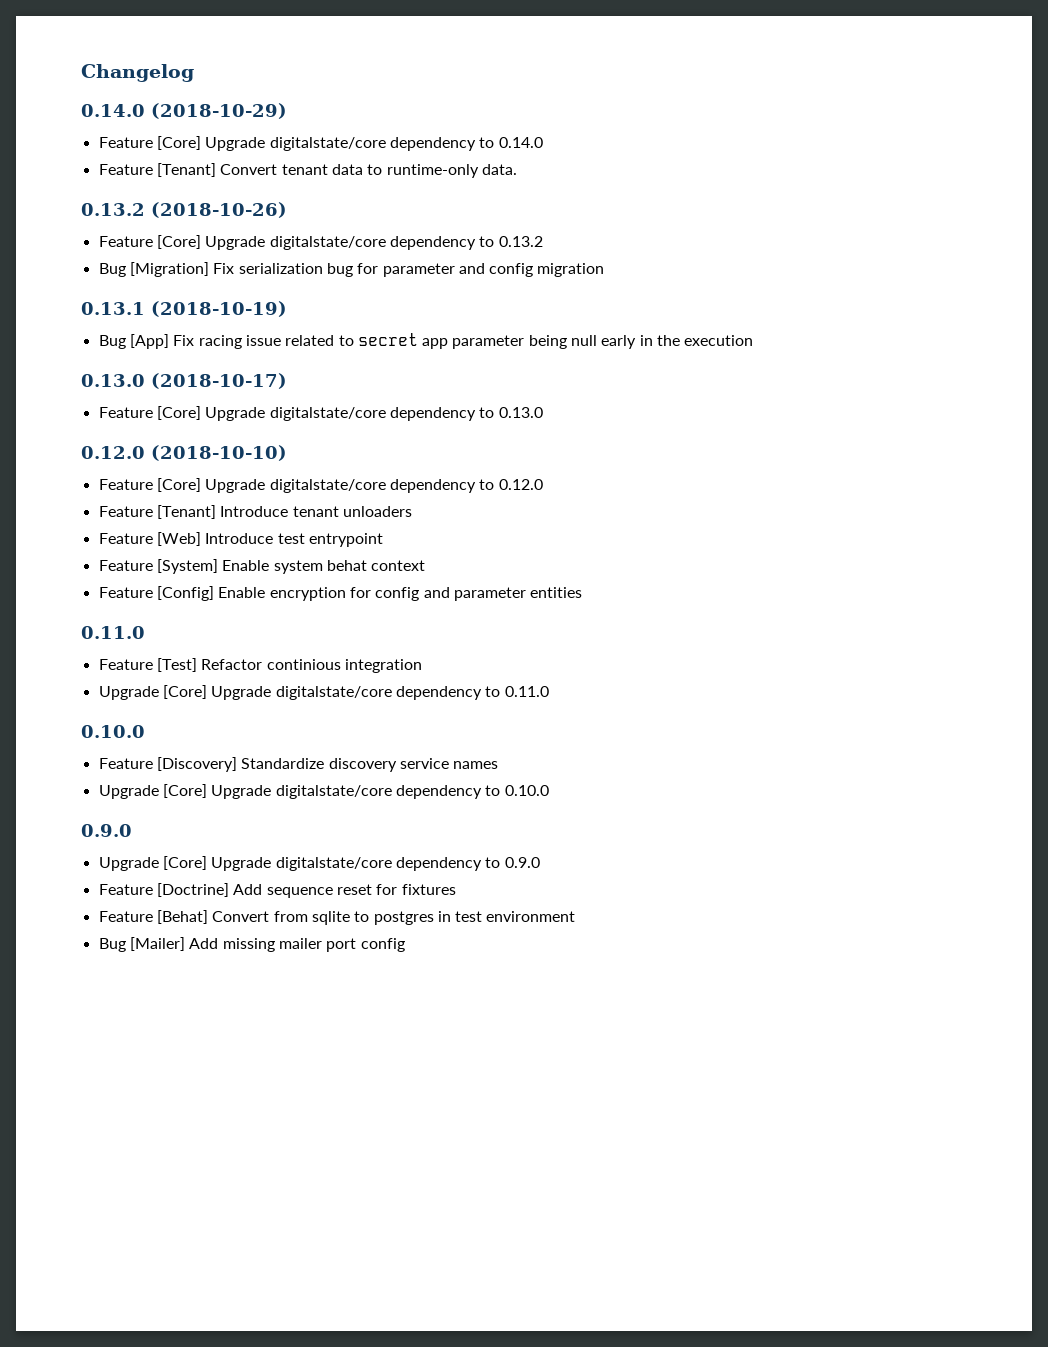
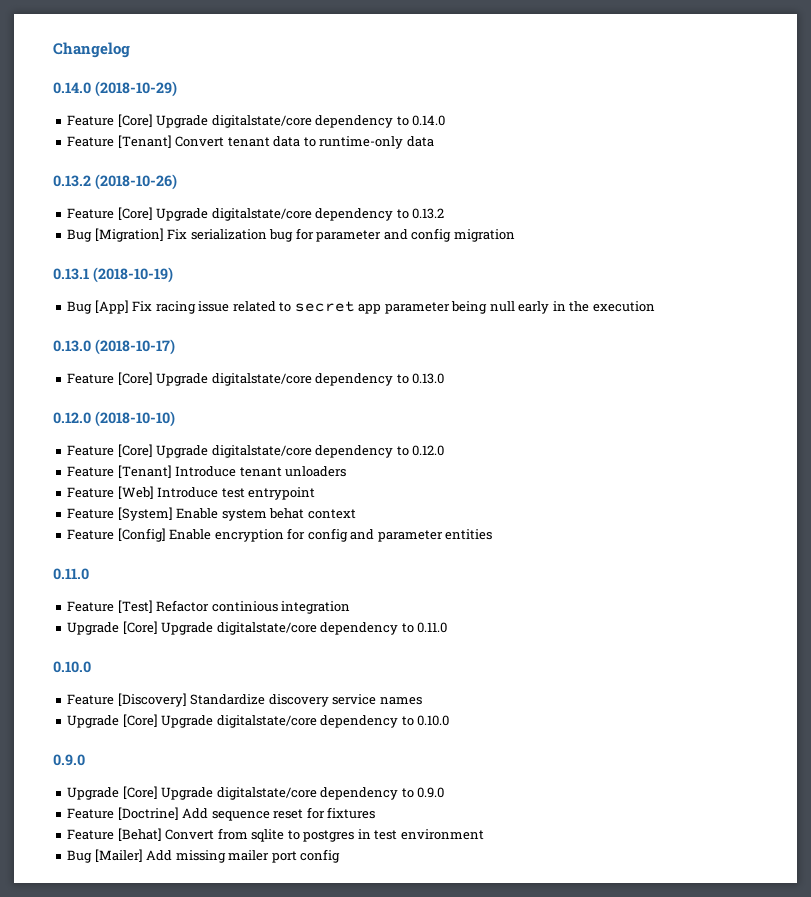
- Feature [Tenant] Convert tenant data to runtime-only data.
+ Feature [Tenant] Convert tenant data to runtime-only data

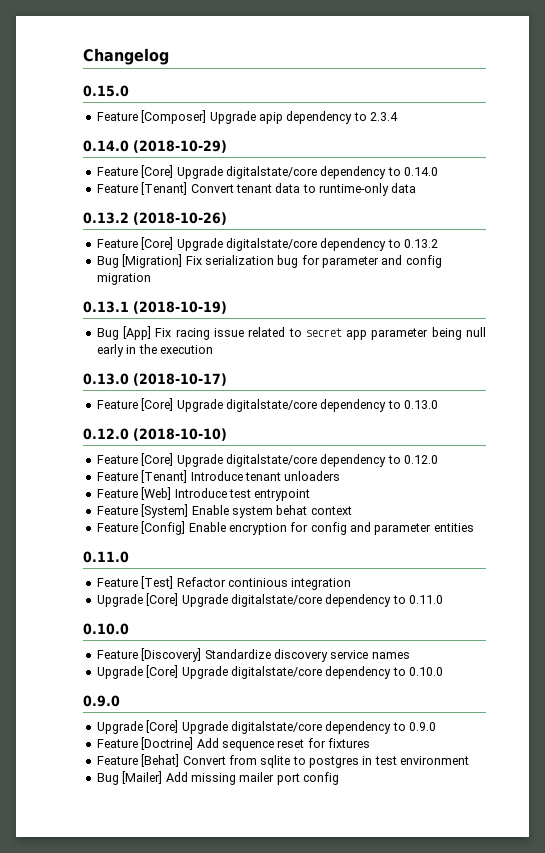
+ 0.15.0
+ Feature [Composer] Upgrade apip dependency to 2.3.4

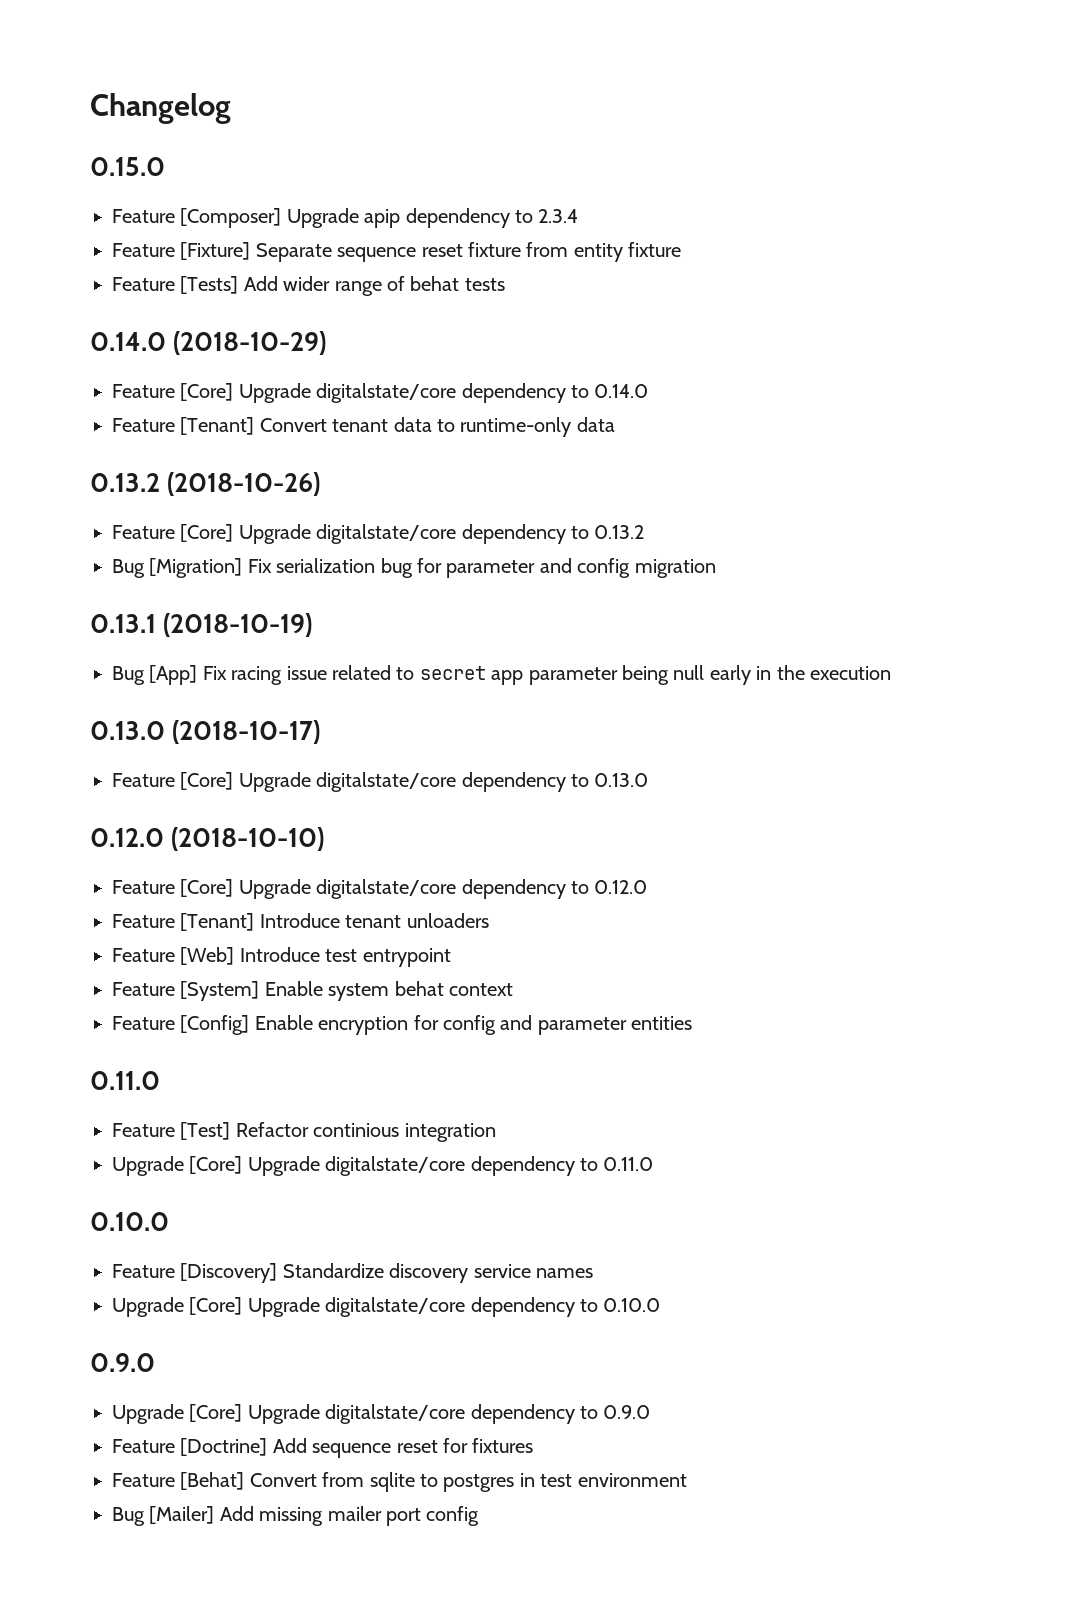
+ Feature [Fixture] Separate sequence reset fixture from entity fixture
+ Feature [Tests] Add wider range of behat tests

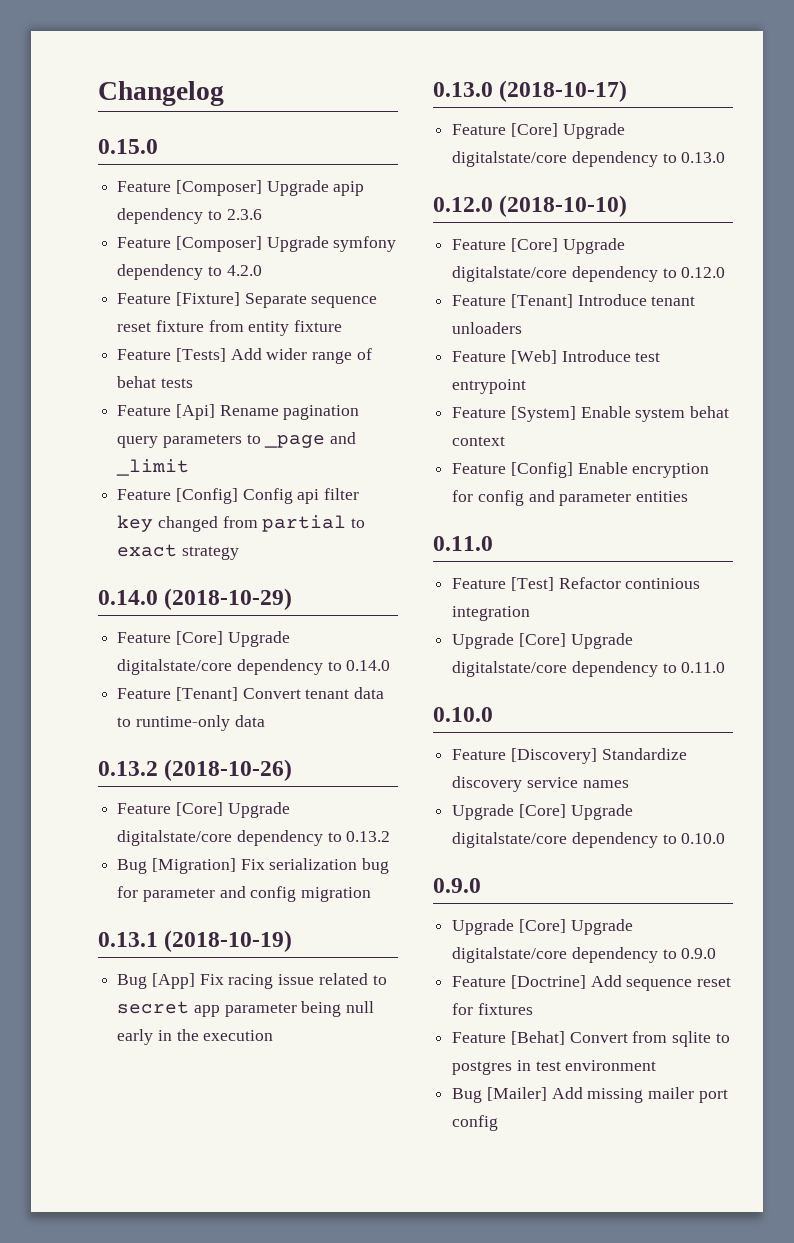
- Feature [Composer] Upgrade apip dependency to 2.3.4
+ Feature [Composer] Upgrade apip dependency to 2.3.6
+ Feature [Composer] Upgrade symfony dependency to 4.2.0
+ Feature [Api] Rename pagination query parameters to _page and _limit
+ Feature [Config] Config api filter key changed from partial to exact strategy

